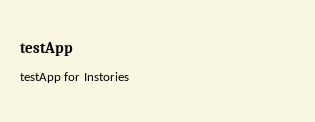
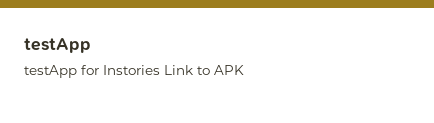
- testApp for Instories
+ testApp for Instories Link to APK

